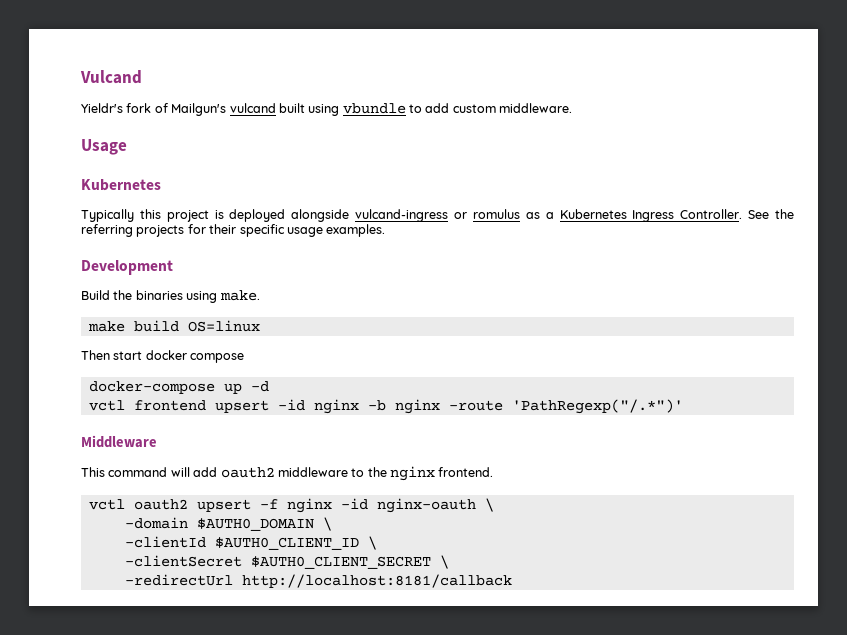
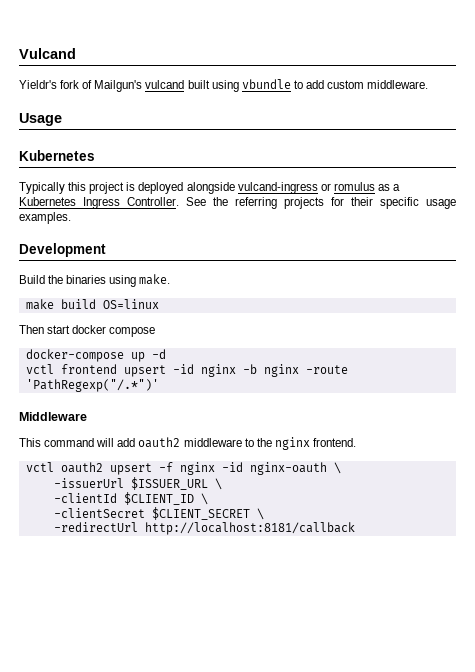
- -domain $AUTH0_DOMAIN \
+ -issuerUrl $ISSUER_URL \
- -clientId $AUTH0_CLIENT_ID \
+ -clientId $CLIENT_ID \
- -clientSecret $AUTH0_CLIENT_SECRET \
+ -clientSecret $CLIENT_SECRET \

